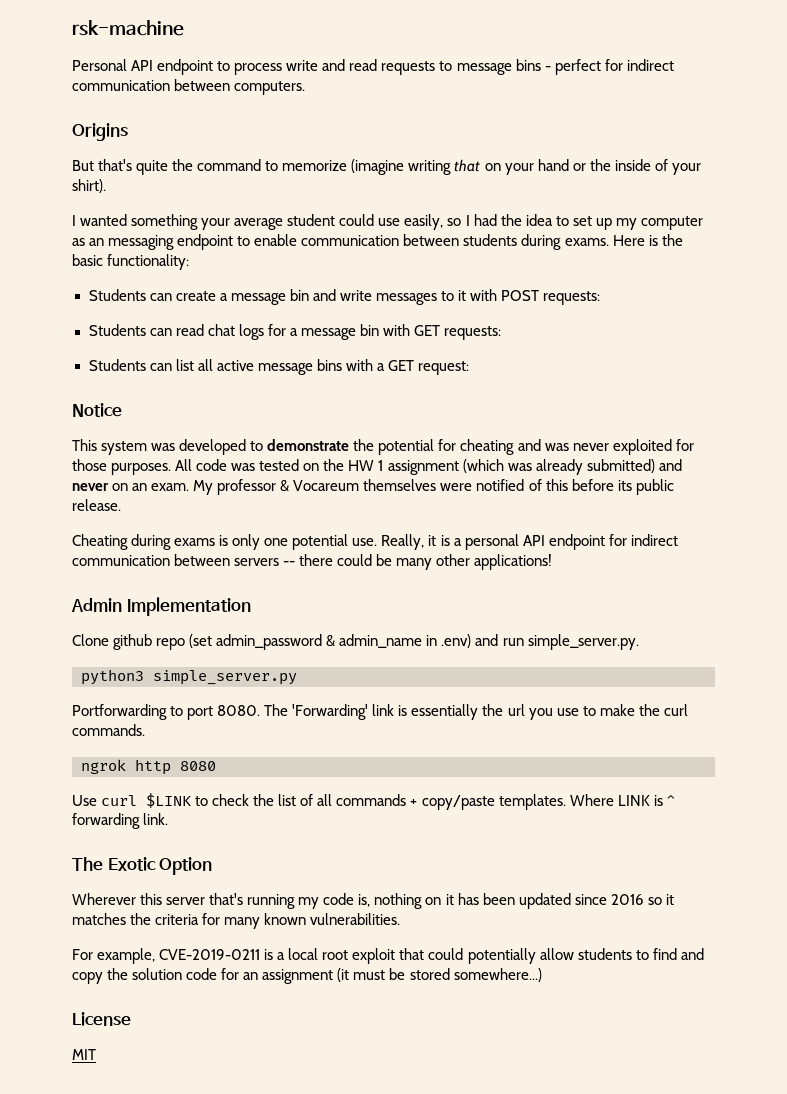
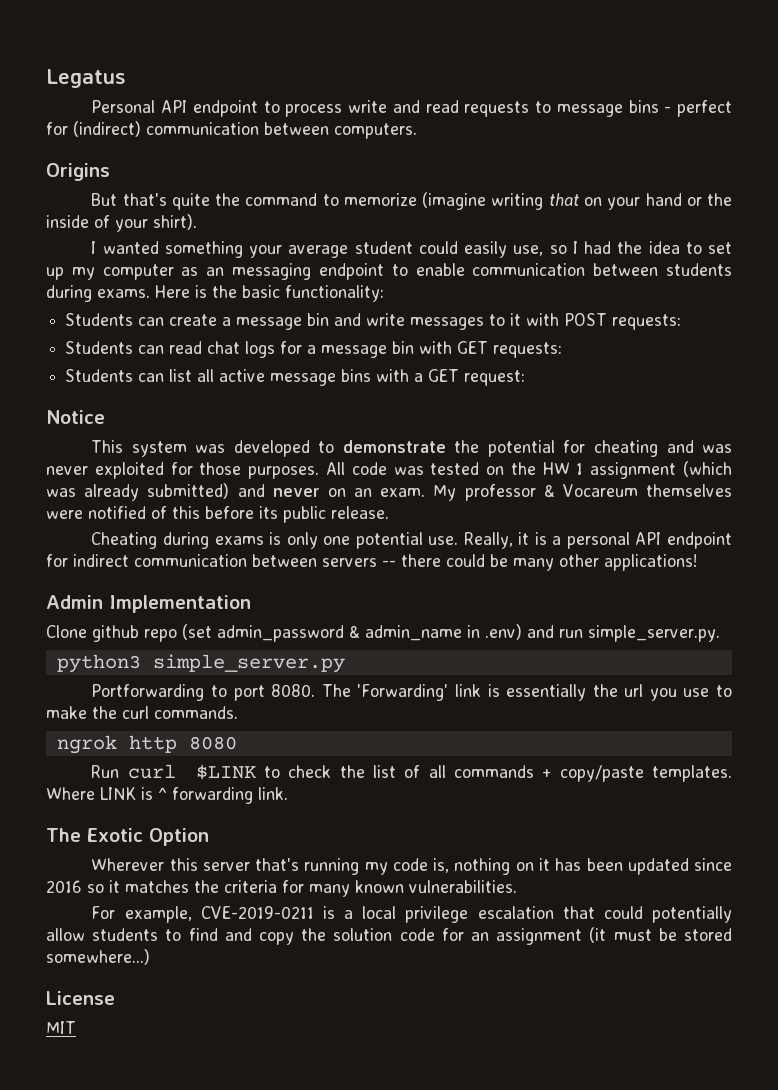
- rsk-machine
+ Legatus
- Personal API endpoint to process write and read requests to message bins - perfect for indirect communication between computers.
+ Personal API endpoint to process write and read requests to message bins - perfect for (indirect) communication between computers.
- I wanted something your average student could use easily, so I had the idea to set up my computer as an messaging endpoint to enable communication between students during exams.
+ I wanted something your average student could easily use, so I had the idea to set up my computer as an messaging endpoint to enable communication between students during exams.
- Use curl $LINK to check the list of all commands + copy/paste templates.
+ Run curl $LINK to check the list of all commands + copy/paste templates.
- For example, CVE-2019-0211 is a local root exploit that could potentially allow students to find and copy the solution code for an assignment (it must be stored somewhere...)
+ For example, CVE-2019-0211 is a local privilege escalation that could potentially allow students to find and copy the solution code for an assignment (it must be stored somewhere...)

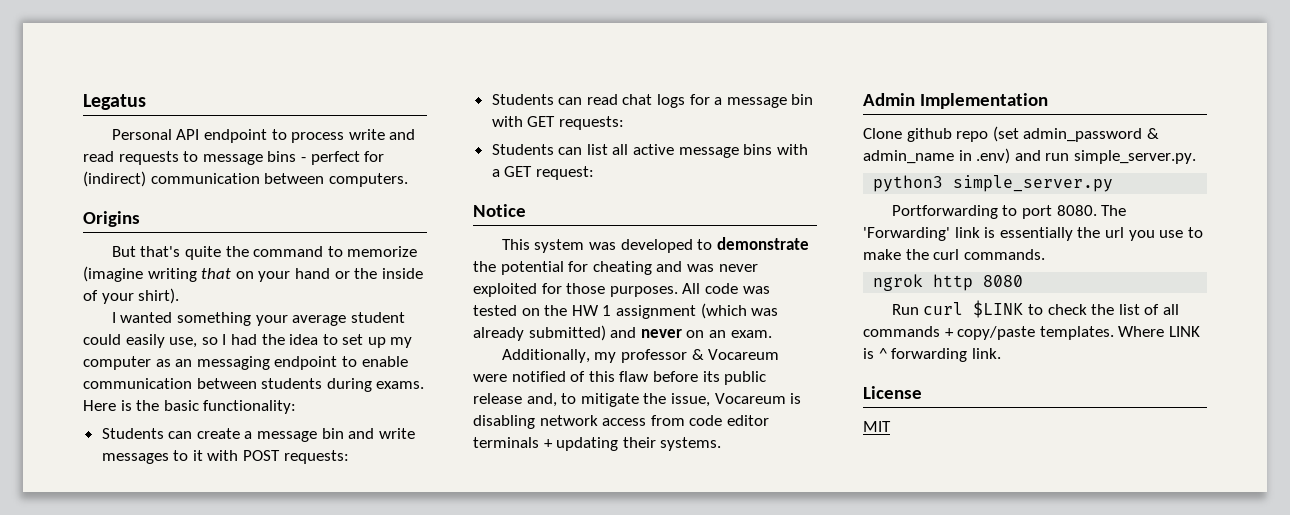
- All code was tested on the HW 1 assignment (which was already submitted) and never on an exam. My professor & Vocareum themselves were notified of this before its public release.
- Cheating during exams is only one potential use. Really, it is a personal API endpoint for indirect communication between servers -- there could be many other applications!
+ All code was tested on the HW 1 assignment (which was already submitted) and never on an exam.
+ Additionally, my professor & Vocareum were notified of this flaw before its public release and, to mitigate the issue, Vocareum is disabling network access from code editor terminals + updating their systems.
- The Exotic Option
- Wherever this server that's running my code is, nothing on it has been updated since 2016 so it matches the criteria for many known vulnerabilities.
- For example, CVE-2019-0211 is a local privilege escalation that could potentially allow students to find and copy the solution code for an assignment (it must be stored somewhere...)

